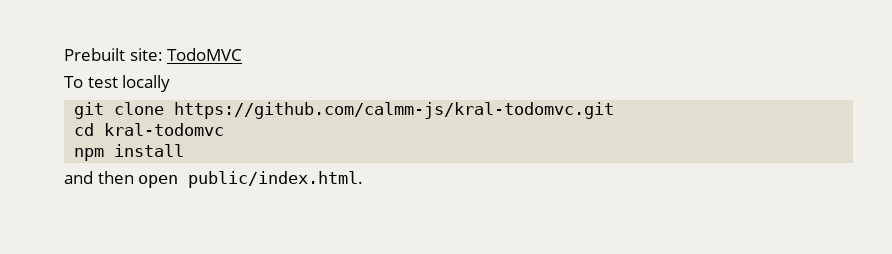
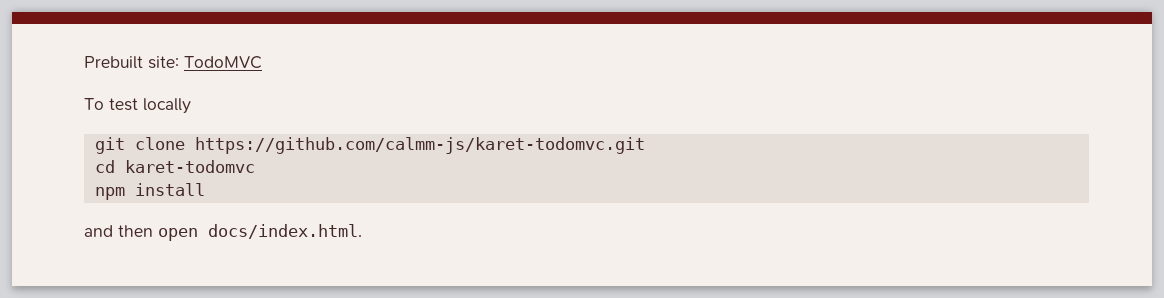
- git clone https://github.com/calmm-js/kral-todomvc.git
+ git clone https://github.com/calmm-js/karet-todomvc.git
- cd kral-todomvc
+ cd karet-todomvc
- and then open public/index.html.
+ and then open docs/index.html.

